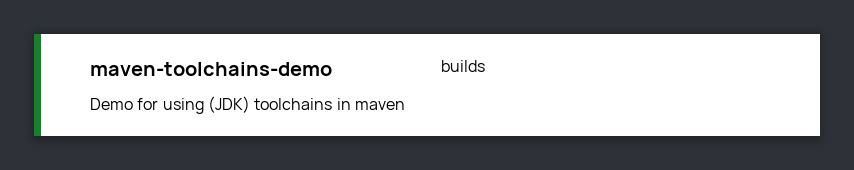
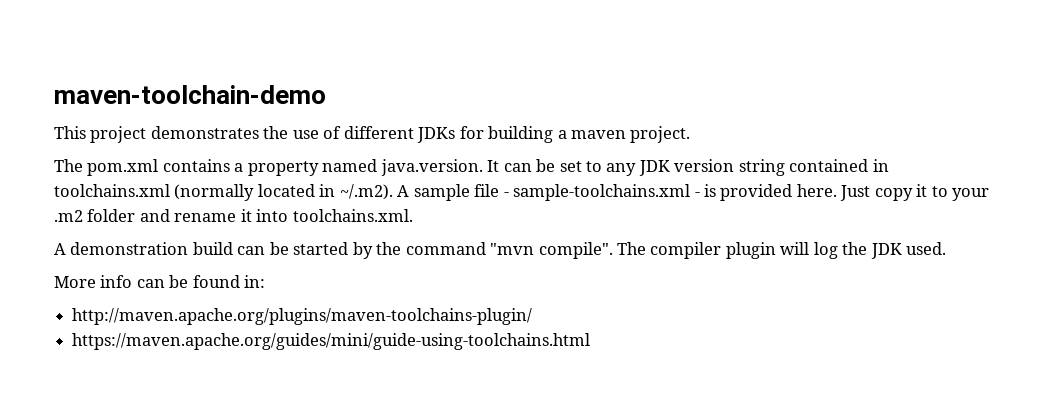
- maven-toolchains-demo
- Demo for using (JDK) toolchains in maven builds
+ maven-toolchain-demo
+ This project demonstrates the use of different JDKs for building a maven project.
+ The pom.xml contains a property named java.version. It can be set to any JDK version string contained in toolchains.xml (normally located in ~/.m2). A sample file - sample-toolchains.xml - is provided here. Just copy it to your .m2 folder and rename it into toolchains.xml.
+ A demonstration build can be started by the command "mvn compile". The compiler plugin will log the JDK used.
+ More info can be found in:
+ http://maven.apache.org/plugins/maven-toolchains-plugin/
+ https://maven.apache.org/guides/mini/guide-using-toolchains.html

